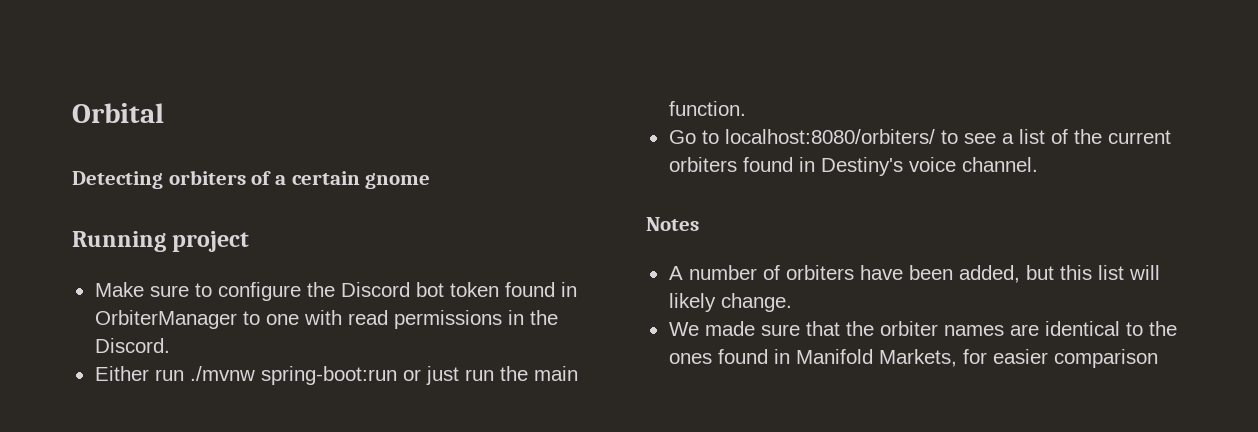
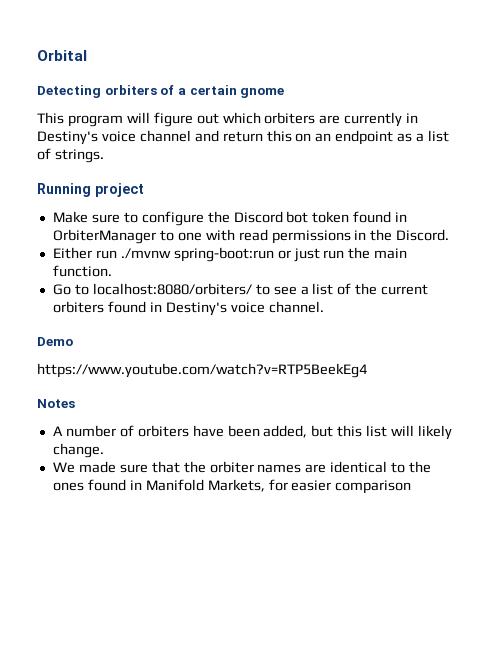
+ This program will figure out which orbiters are currently in Destiny's voice channel and return this on an endpoint as a list of strings.
+ Demo
+ https://www.youtube.com/watch?v=RTP5BeekEg4

